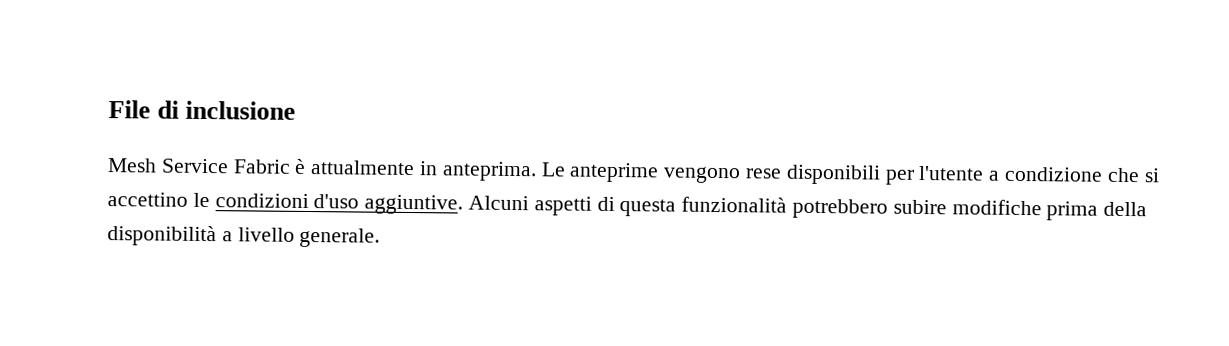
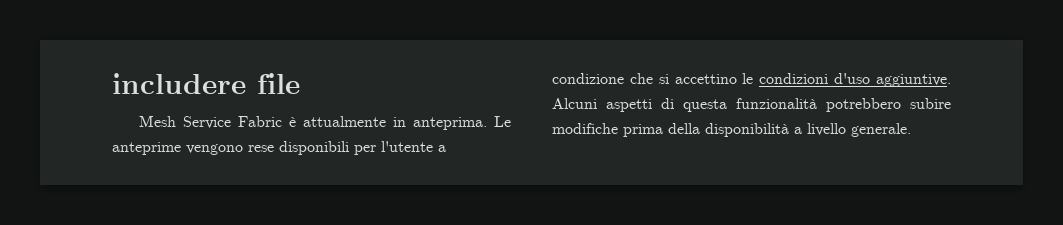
- File di inclusione
+ includere file

